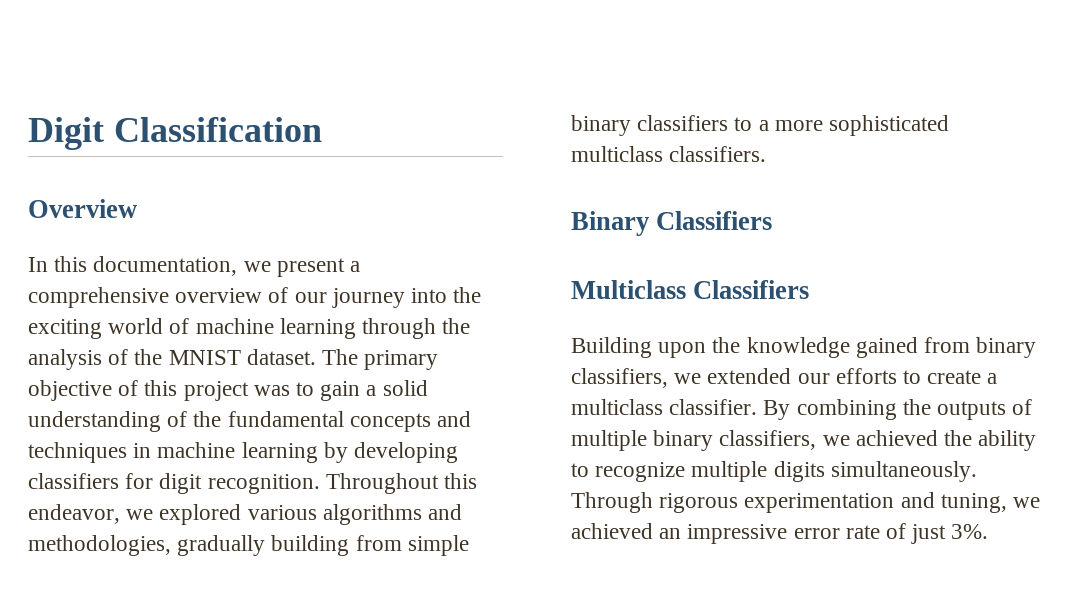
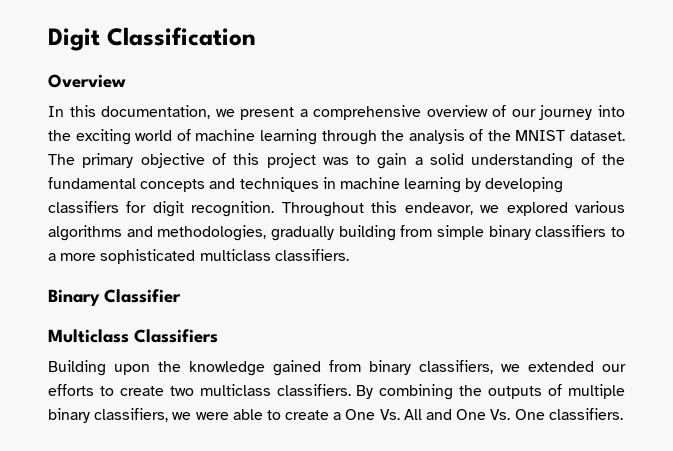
- Binary Classifiers
+ Binary Classifier
- Building upon the knowledge gained from binary classifiers, we extended our efforts to create a multiclass classifier.
+ Building upon the knowledge gained from binary classifiers, we extended our efforts to create two multiclass classifiers.
- By combining the outputs of multiple binary classifiers, we achieved the ability to recognize multiple digits simultaneously. Through rigorous experimentation and tuning, we achieved an impressive error rate of just 3%.
+ By combining the outputs of multiple binary classifiers, we were able to create a One Vs. All and One Vs. One classifiers.

